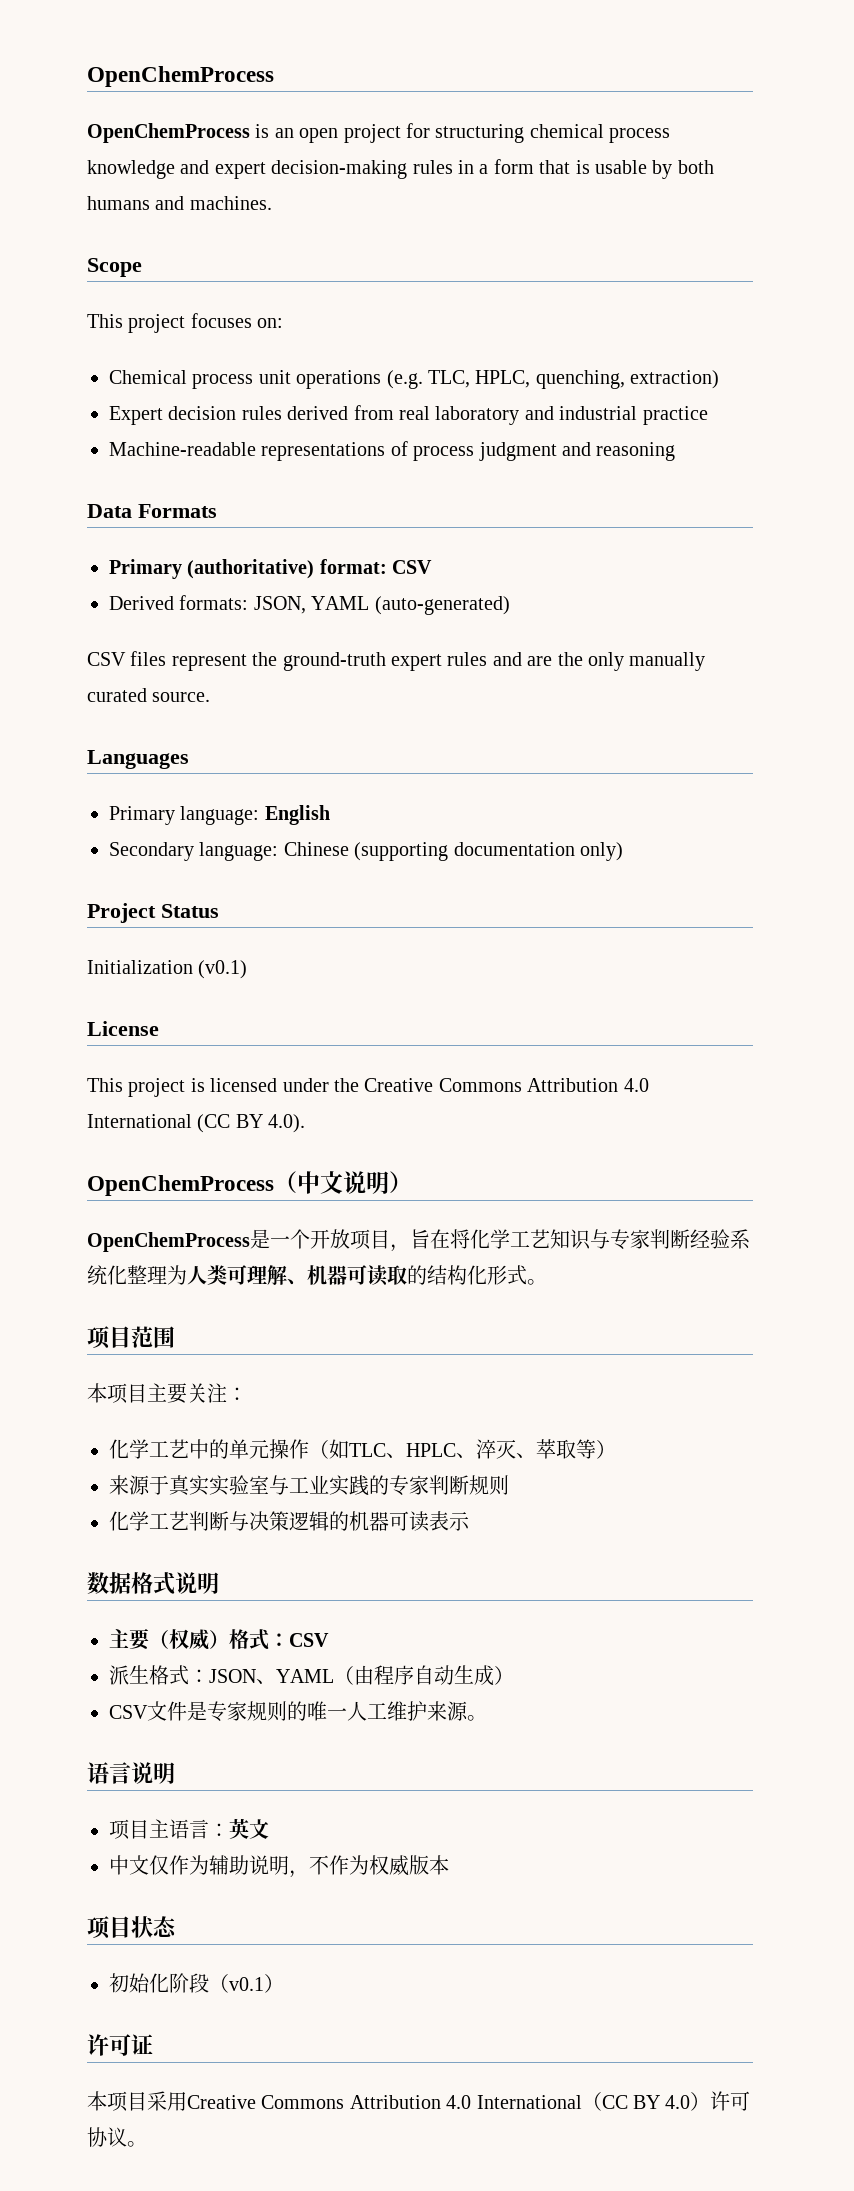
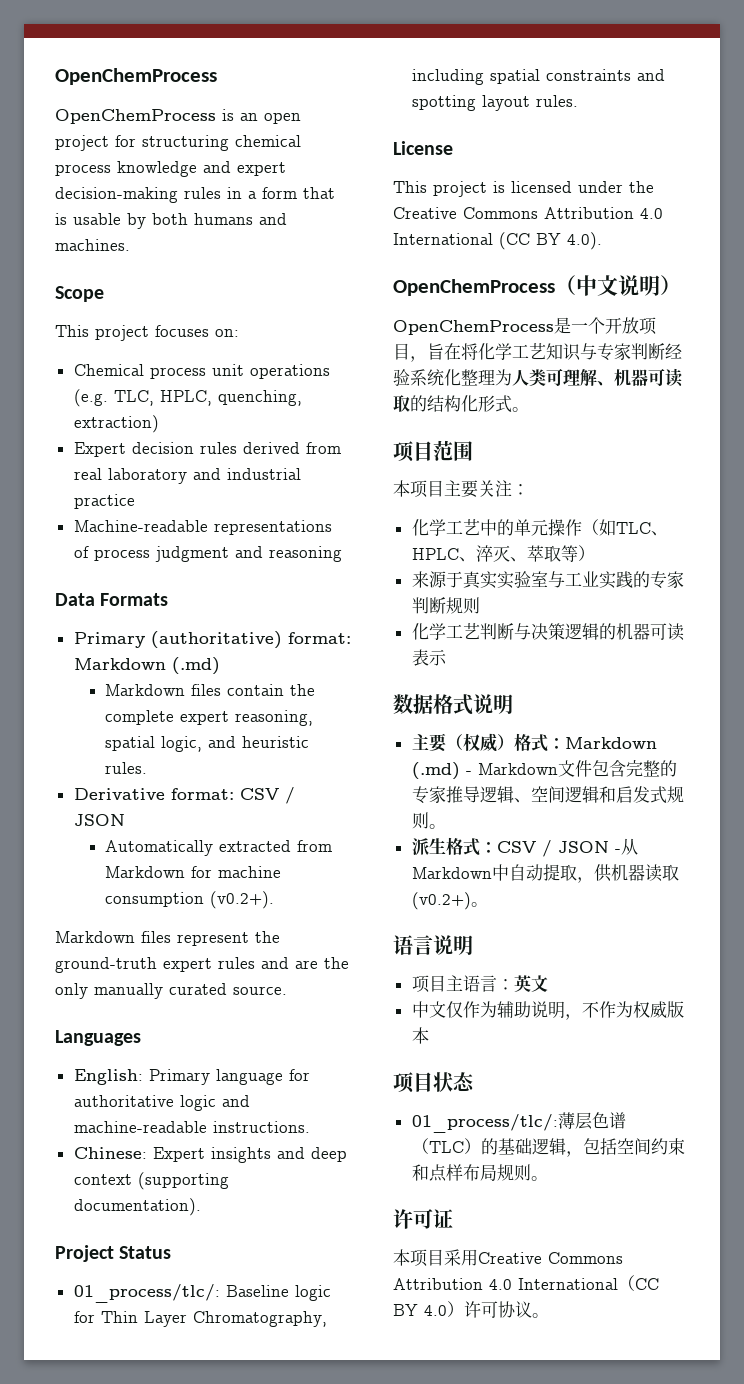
- Primary (authoritative) format: CSV
- Derived formats: JSON, YAML (auto-generated)
- CSV files represent the ground-truth expert rules and are the only manually curated source.
+ Primary (authoritative) format: Markdown (.md)
+ Markdown files contain the complete expert reasoning, spatial logic, and heuristic rules.
+ Derivative format: CSV / JSON
+ Automatically extracted from Markdown for machine consumption (v0.2+).
+ Markdown files represent the ground-truth expert rules and are the only manually curated source.
- Primary language: English
- Secondary language: Chinese (supporting documentation only)
+ English: Primary language for authoritative logic and machine-readable instructions.
+ Chinese: Expert insights and deep context (supporting documentation).
  Project Status
- Initialization (v0.1)
+ 01_process/tlc/: Baseline logic for Thin Layer Chromatography, including spatial constraints and spotting layout rules.
- 主要（权威）格式：CSV
- 派生格式：JSON、YAML（由程序自动生成）
- CSV文件是专家规则的唯一人工维护来源。
+ 主要（权威）格式：Markdown (.md) - Markdown文件包含完整的专家推导逻辑、空间逻辑和启发式规则。
+ 派生格式：CSV / JSON -从Markdown中自动提取，供机器读取(v0.2+)。
- 初始化阶段（v0.1）
+ 01_process/tlc/:薄层色谱（TLC）的基础逻辑，包括空间约束和点样布局规则。

